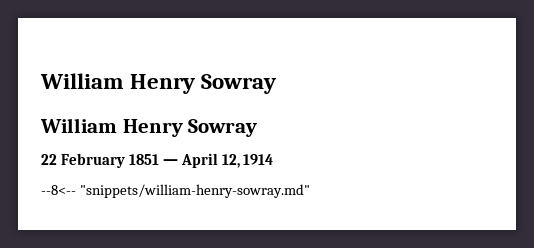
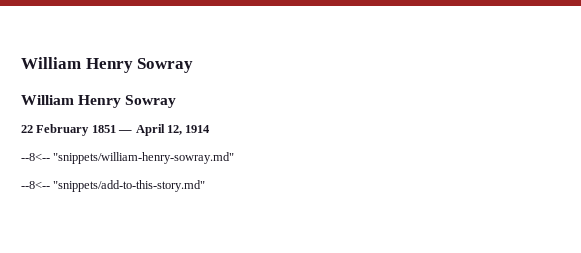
+ --8<-- "snippets/add-to-this-story.md"

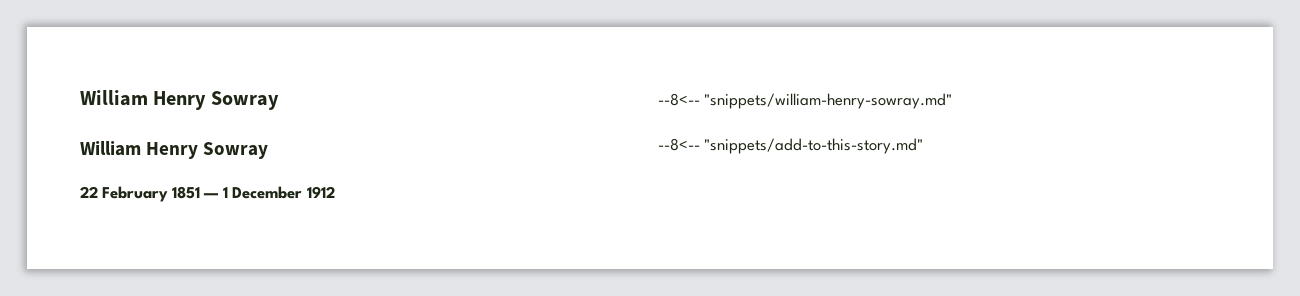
- 22 February 1851 — April 12, 1914
+ 22 February 1851 — 1 December 1912

